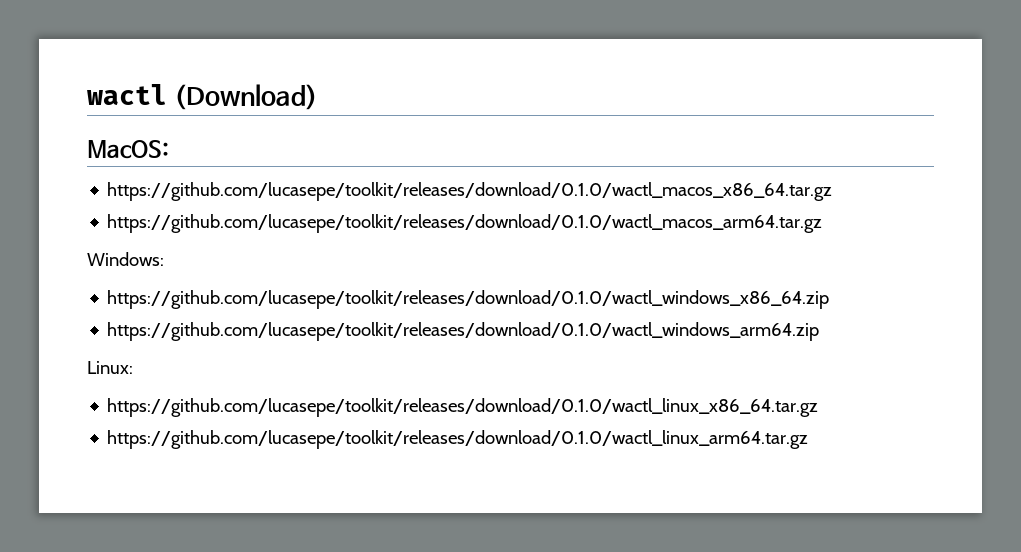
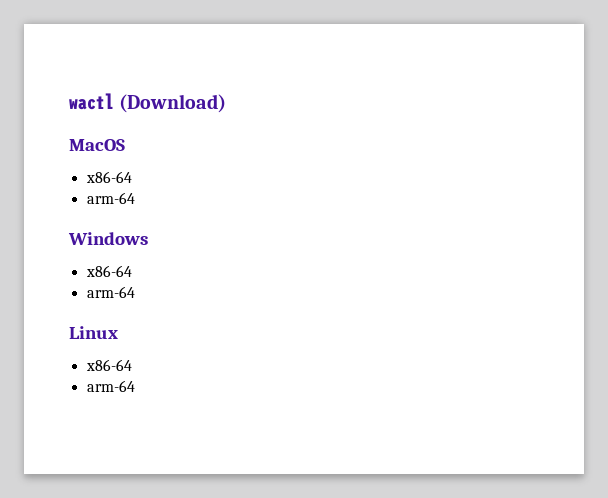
- MacOS:
- https://github.com/lucasepe/toolkit/releases/download/0.1.0/wactl_macos_x86_64.tar.gz
- https://github.com/lucasepe/toolkit/releases/download/0.1.0/wactl_macos_arm64.tar.gz
- Windows:
- https://github.com/lucasepe/toolkit/releases/download/0.1.0/wactl_windows_x86_64.zip
- https://github.com/lucasepe/toolkit/releases/download/0.1.0/wactl_windows_arm64.zip
- Linux:
- https://github.com/lucasepe/toolkit/releases/download/0.1.0/wactl_linux_x86_64.tar.gz
- https://github.com/lucasepe/toolkit/releases/download/0.1.0/wactl_linux_arm64.tar.gz
+ MacOS
+ x86-64
+ arm-64
+ Windows
+ x86-64
+ arm-64
+ Linux
+ x86-64
+ arm-64

